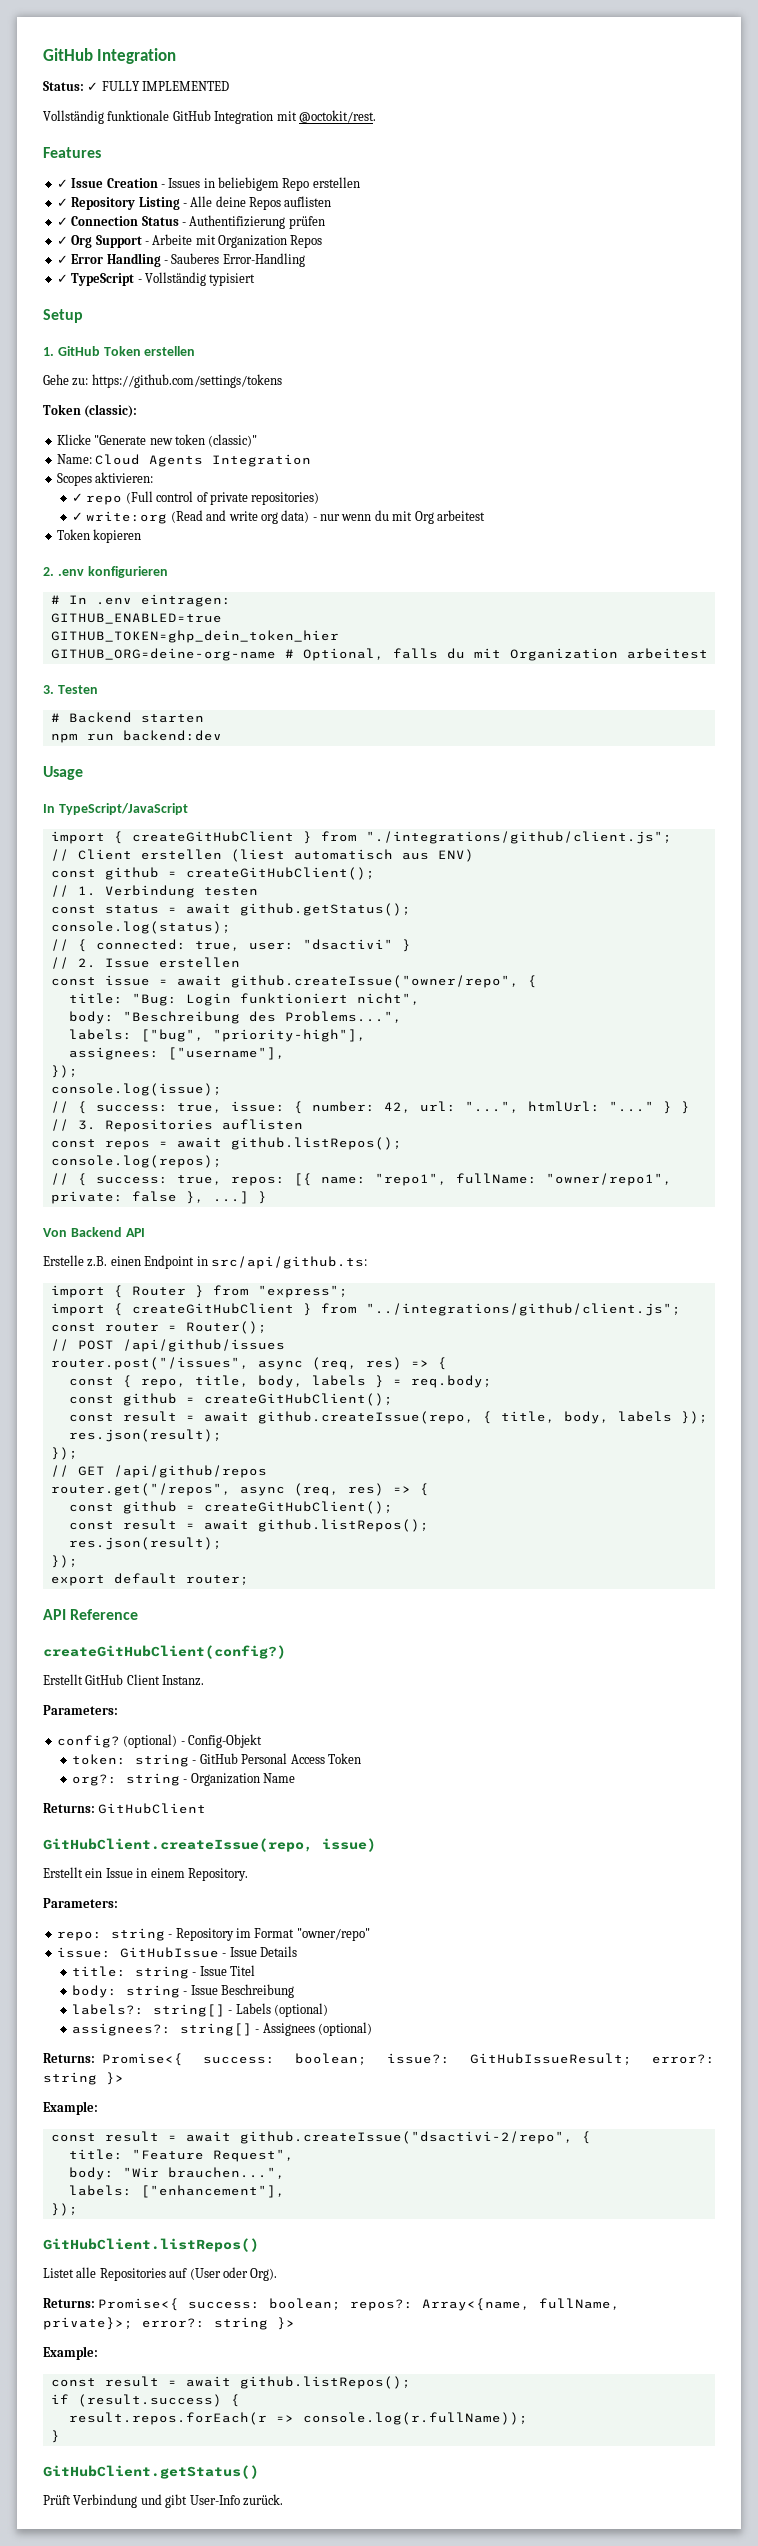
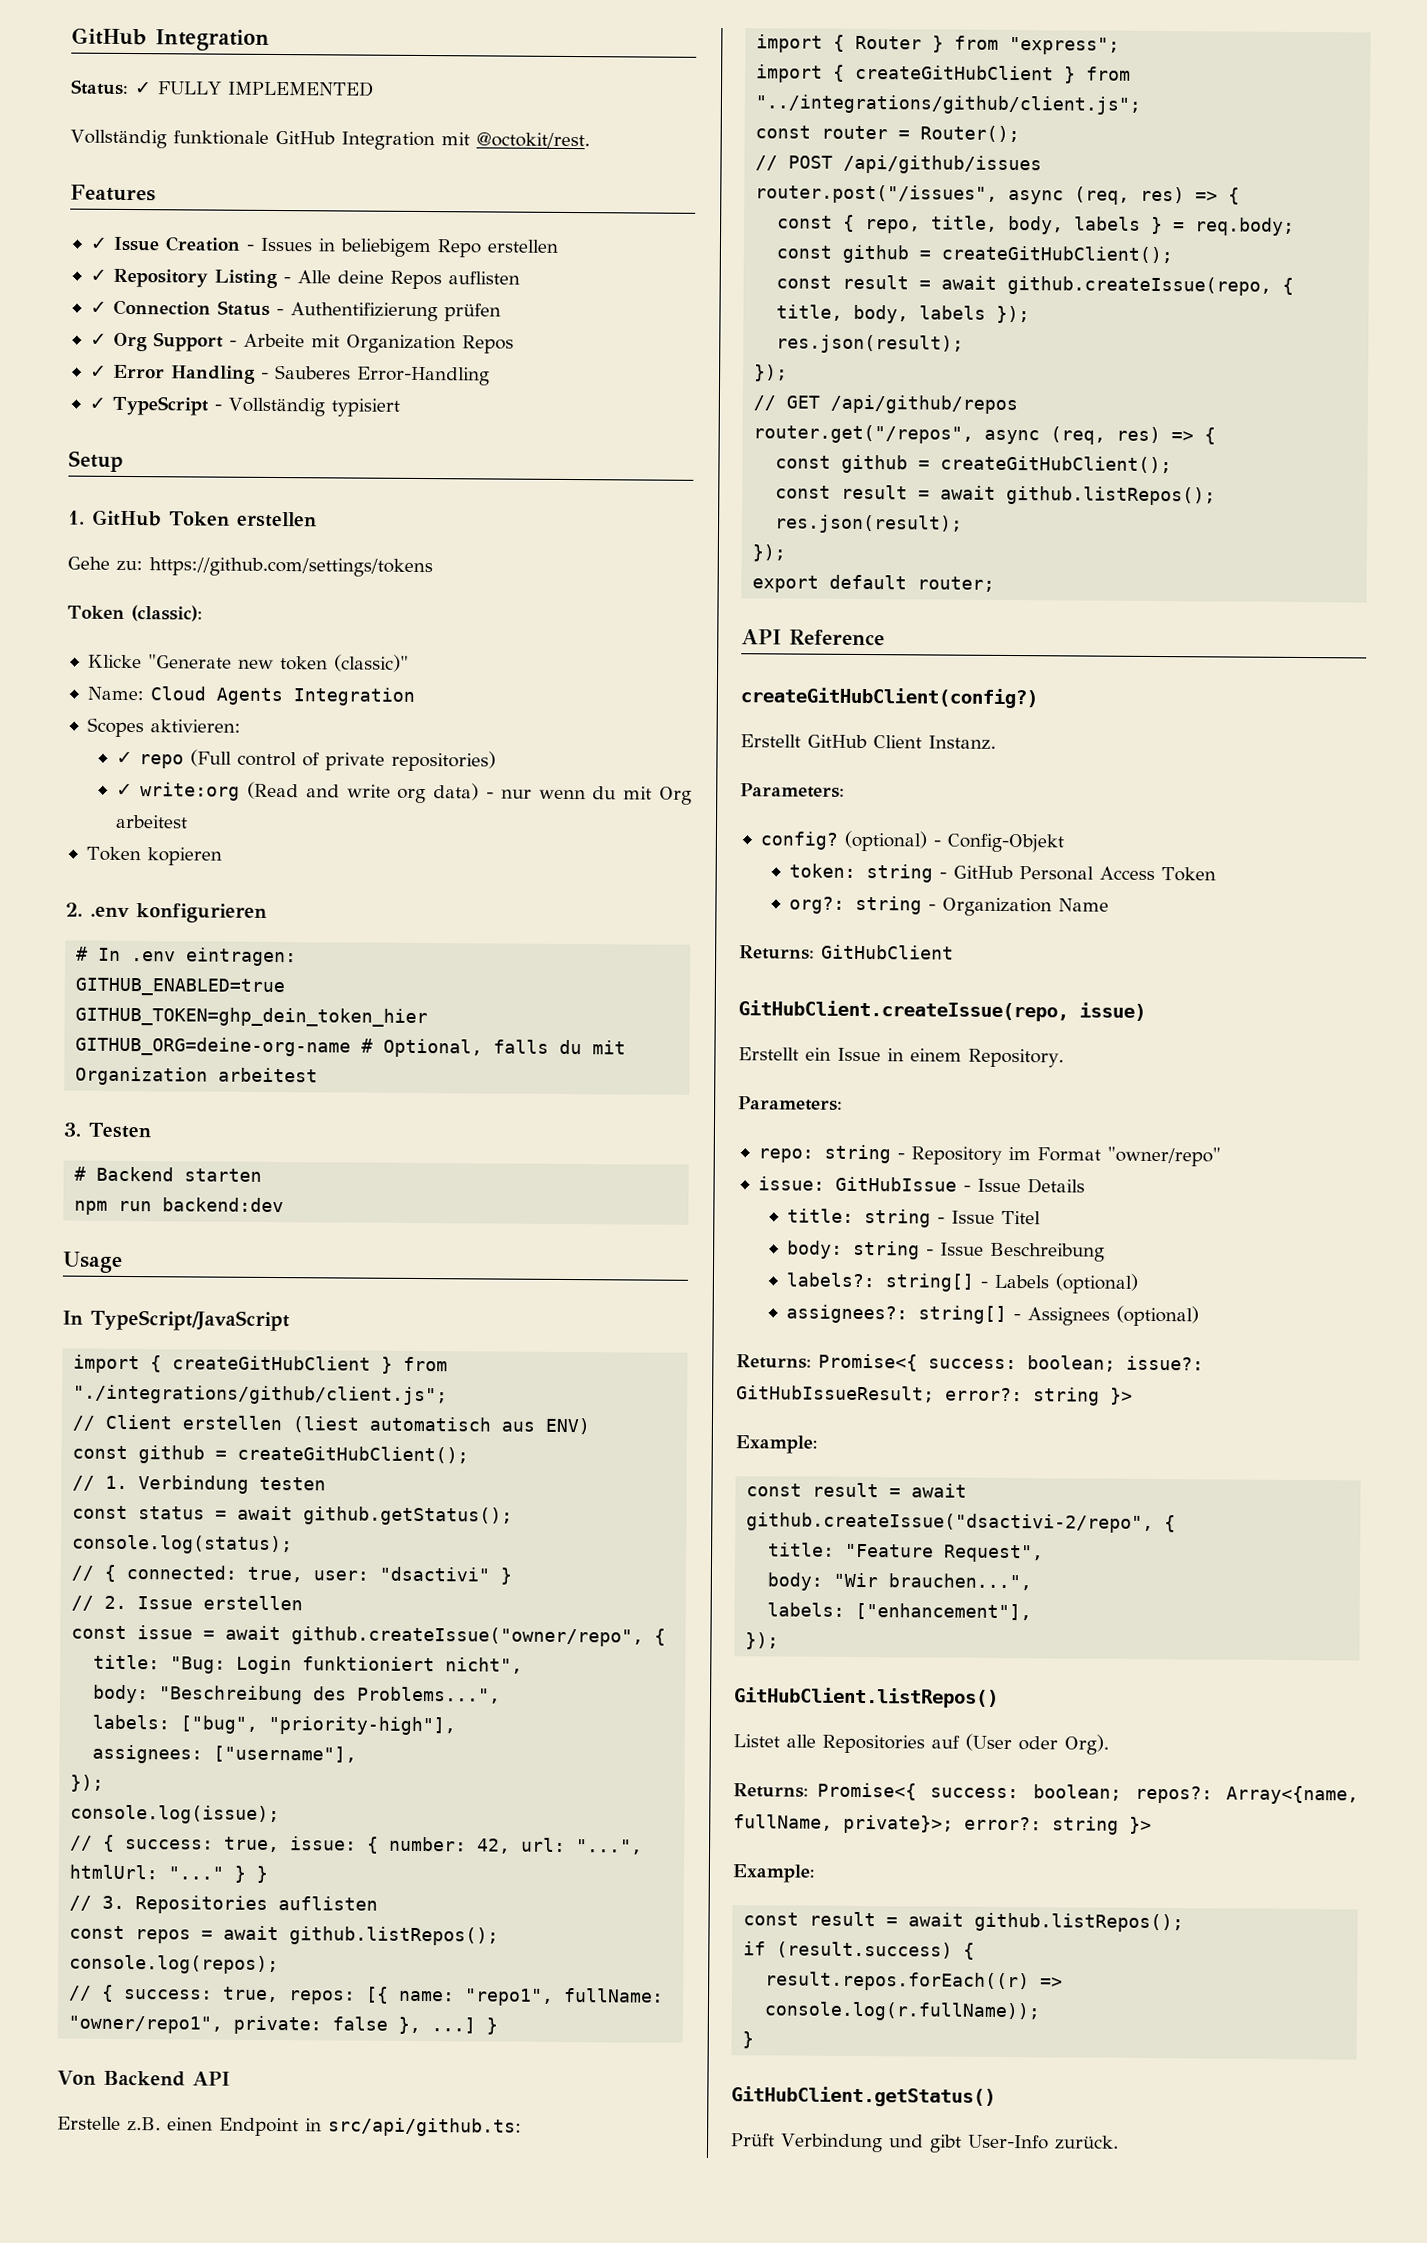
- result.repos.forEach(r => console.log(r.fullName));
+ result.repos.forEach((r) => console.log(r.fullName));

